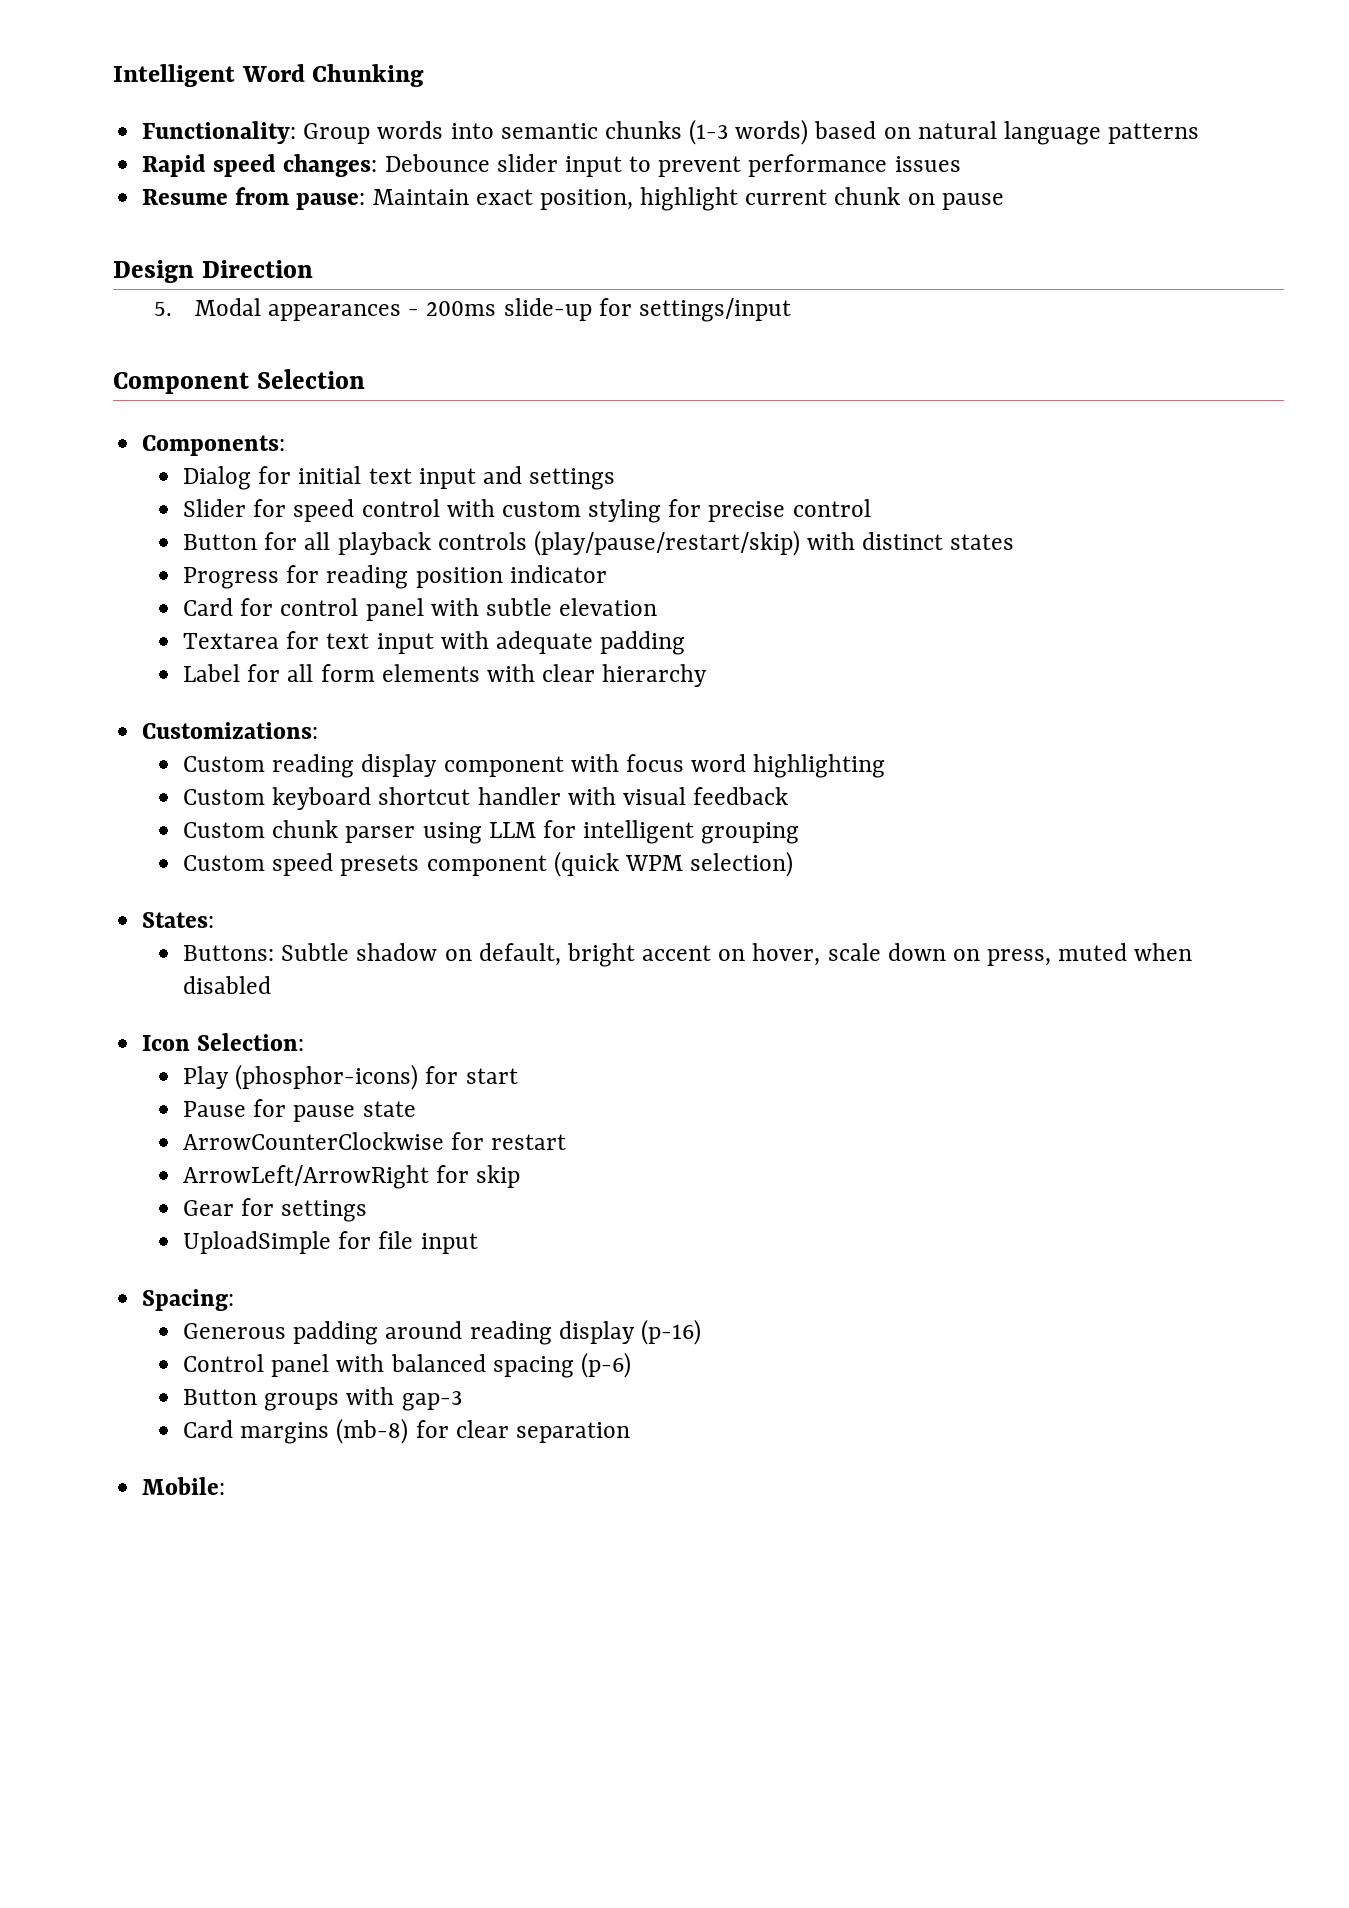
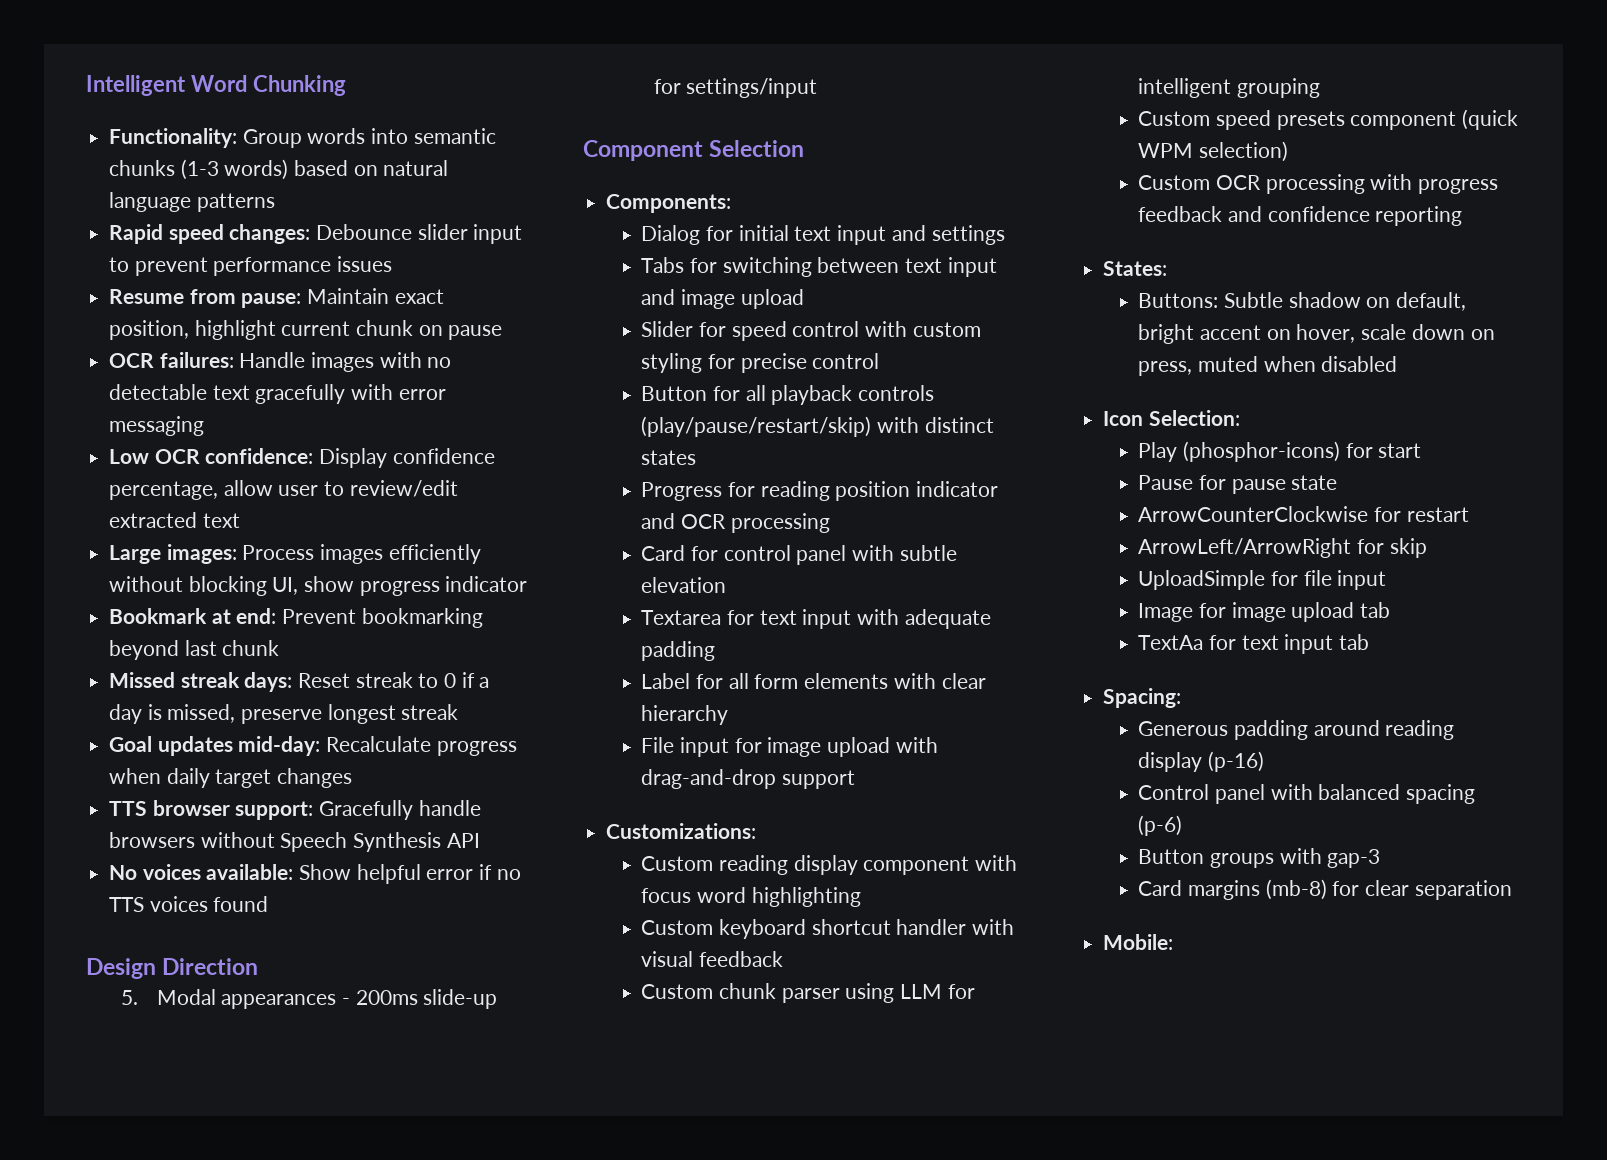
+ OCR failures: Handle images with no detectable text gracefully with error messaging
+ Low OCR confidence: Display confidence percentage, allow user to review/edit extracted text
+ Large images: Process images efficiently without blocking UI, show progress indicator
+ Bookmark at end: Prevent bookmarking beyond last chunk
+ Missed streak days: Reset streak to 0 if a day is missed, preserve longest streak
+ Goal updates mid-day: Recalculate progress when daily target changes
+ TTS browser support: Gracefully handle browsers without Speech Synthesis API
+ No voices available: Show helpful error if no TTS voices found
+ Tabs for switching between text input and image upload
- Progress for reading position indicator
+ Progress for reading position indicator and OCR processing
+ File input for image upload with drag-and-drop support
+ Custom OCR processing with progress feedback and confidence reporting
- Gear for settings
+ Image for image upload tab
+ TextAa for text input tab

